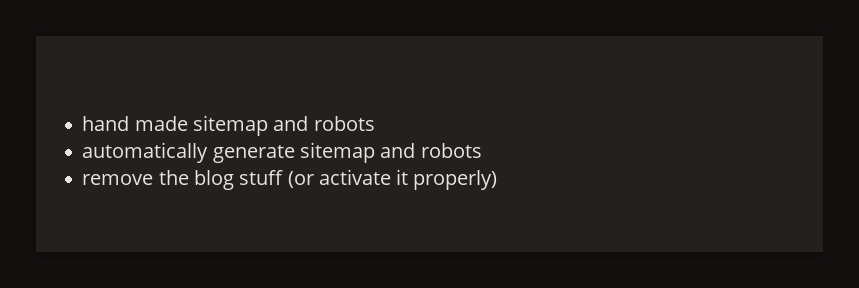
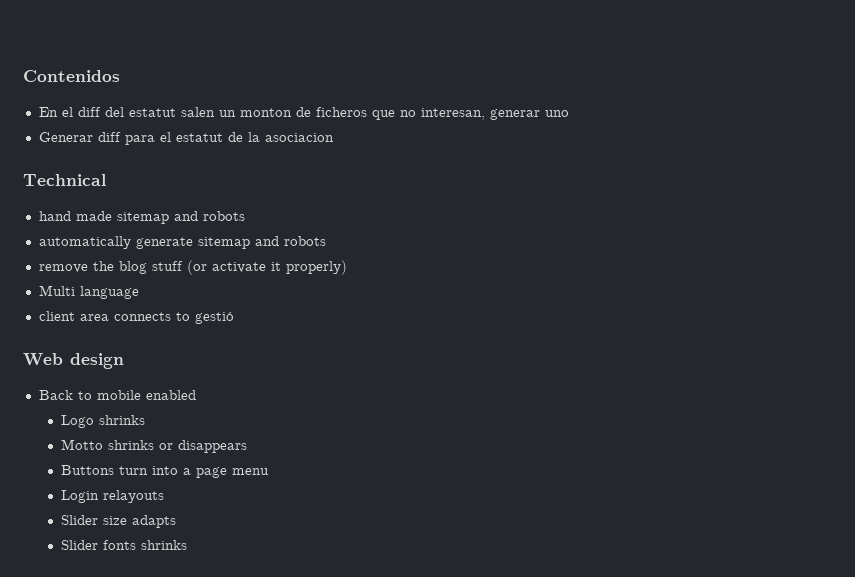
+ Contenidos
+ En el diff del estatut salen un monton de ficheros que no interesan, generar uno
+ Generar diff para el estatut de la asociacion
+ Technical
+ Multi language
+ client area connects to gestió
+ Web design
+ Back to mobile enabled
+ Logo shrinks
+ Motto shrinks or disappears
+ Buttons turn into a page menu
+ Login relayouts
+ Slider size adapts
+ Slider fonts shrinks

